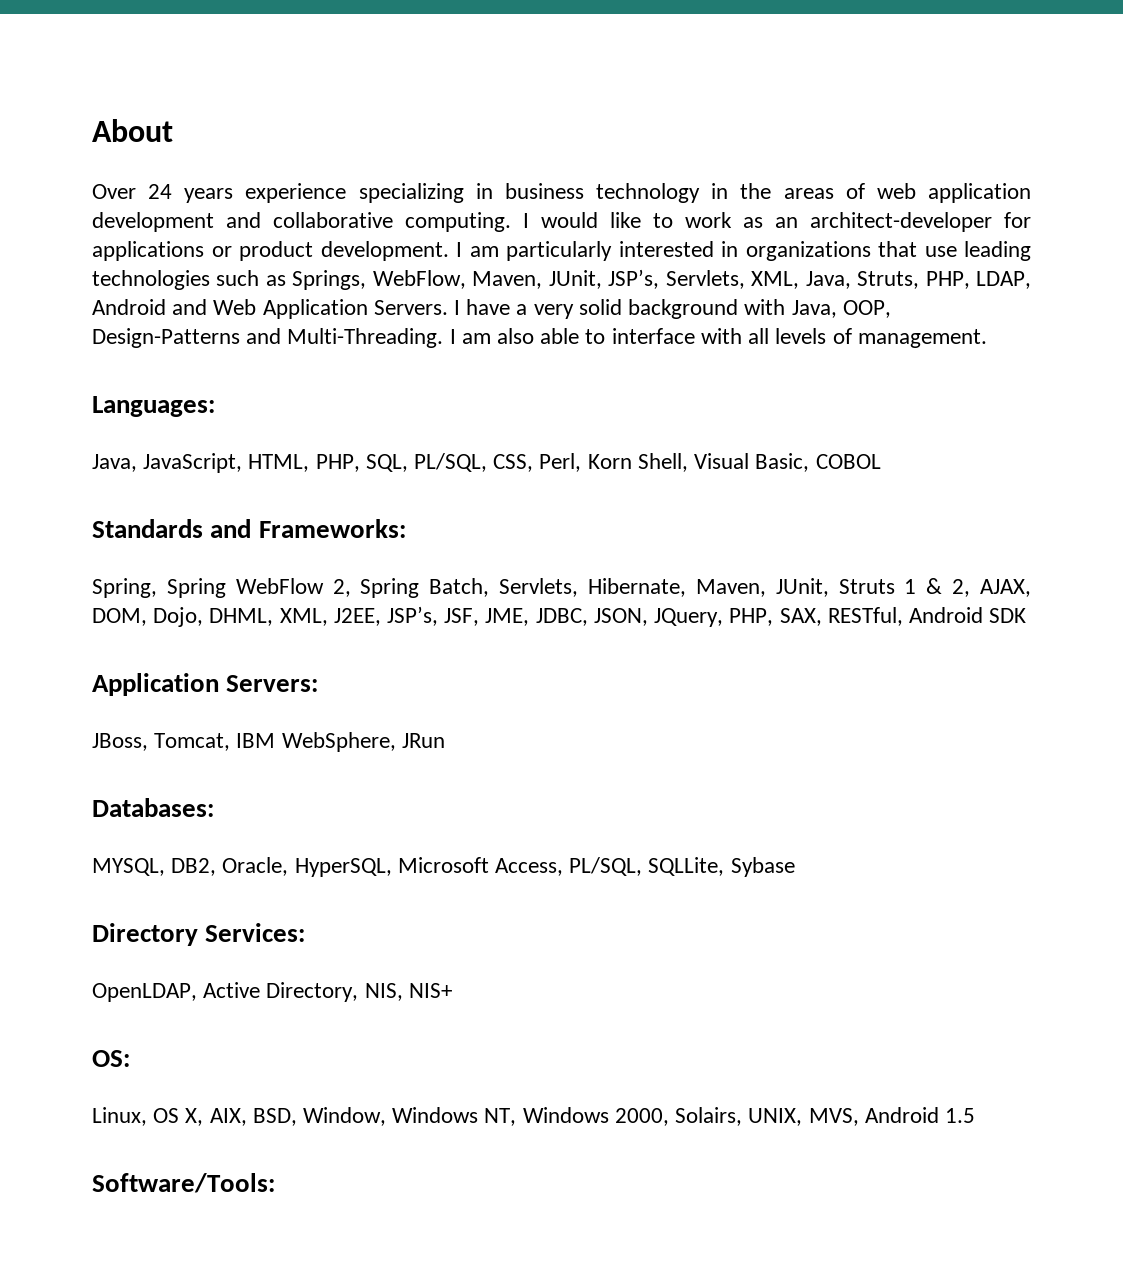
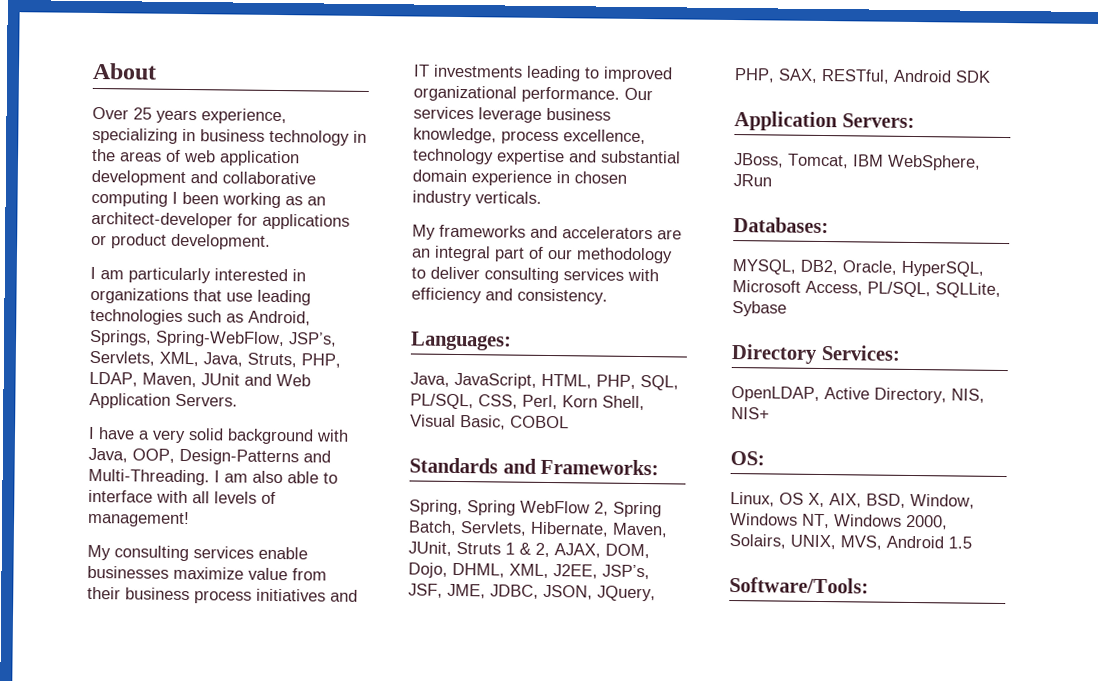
- Over 24 years experience specializing in business technology in the areas of web application development and collaborative computing. I would like to work as an architect-developer for applications or product development. I am particularly interested in organizations that use leading technologies such as Springs, WebFlow, Maven, JUnit, JSP’s, Servlets, XML, Java, Struts, PHP, LDAP, Android and Web Application Servers. I have a very solid background with Java, OOP, Design-Patterns and Multi-Threading.
+ Over 25 years experience, specializing in business technology in the areas of web application development and collaborative computing I been working as an architect-developer for applications or product development.
+ I am particularly interested in organizations that use leading technologies such as Android, Springs, Spring-WebFlow, JSP’s, Servlets, XML, Java, Struts, PHP, LDAP, Maven, JUnit and Web Application Servers.
+ I have a very solid background with Java, OOP, Design-Patterns and Multi-Threading.
- I am also able to interface with all levels of management.
+ I am also able to interface with all levels of management!
+ My consulting services enable businesses maximize value from their business process initiatives and IT investments leading to improved organizational performance. Our services leverage business knowledge, process excellence, technology expertise and substantial domain experience in chosen industry verticals.
+ My frameworks and accelerators are an integral part of our methodology to deliver consulting services with efficiency and consistency.

